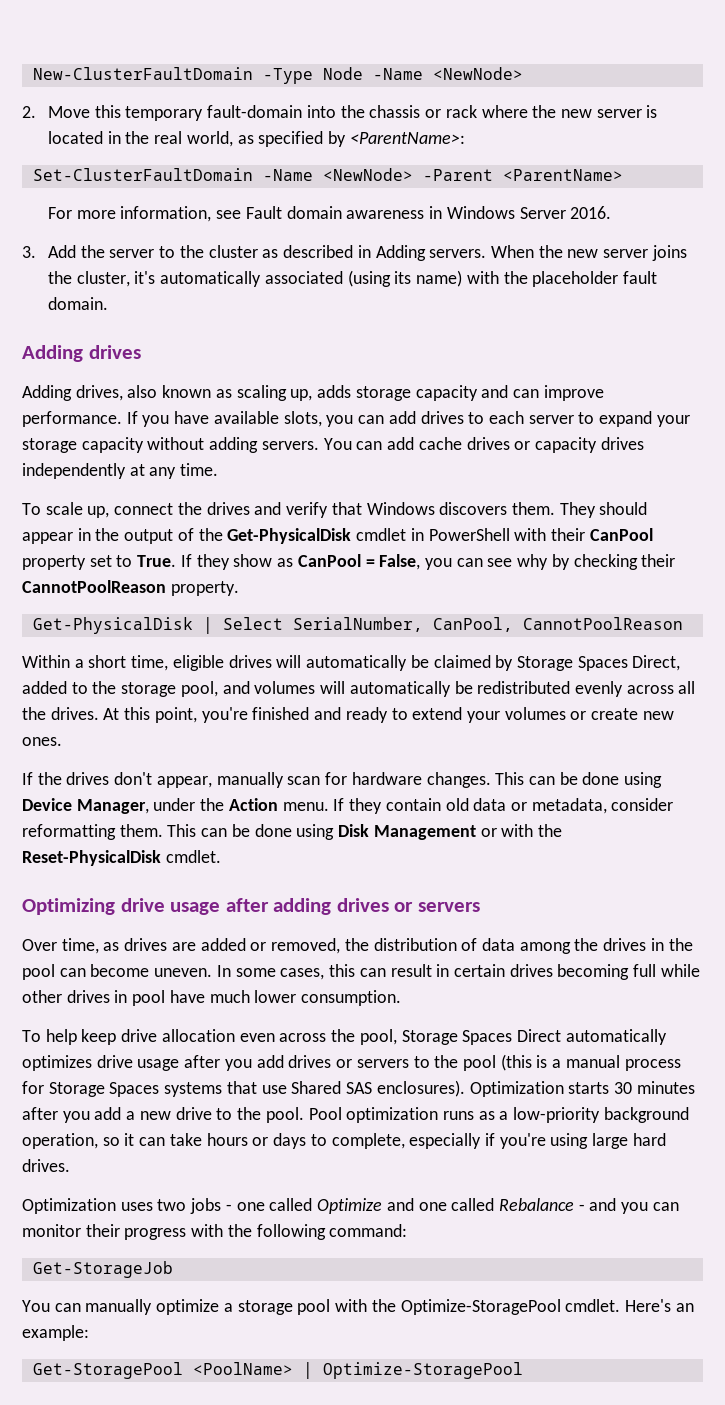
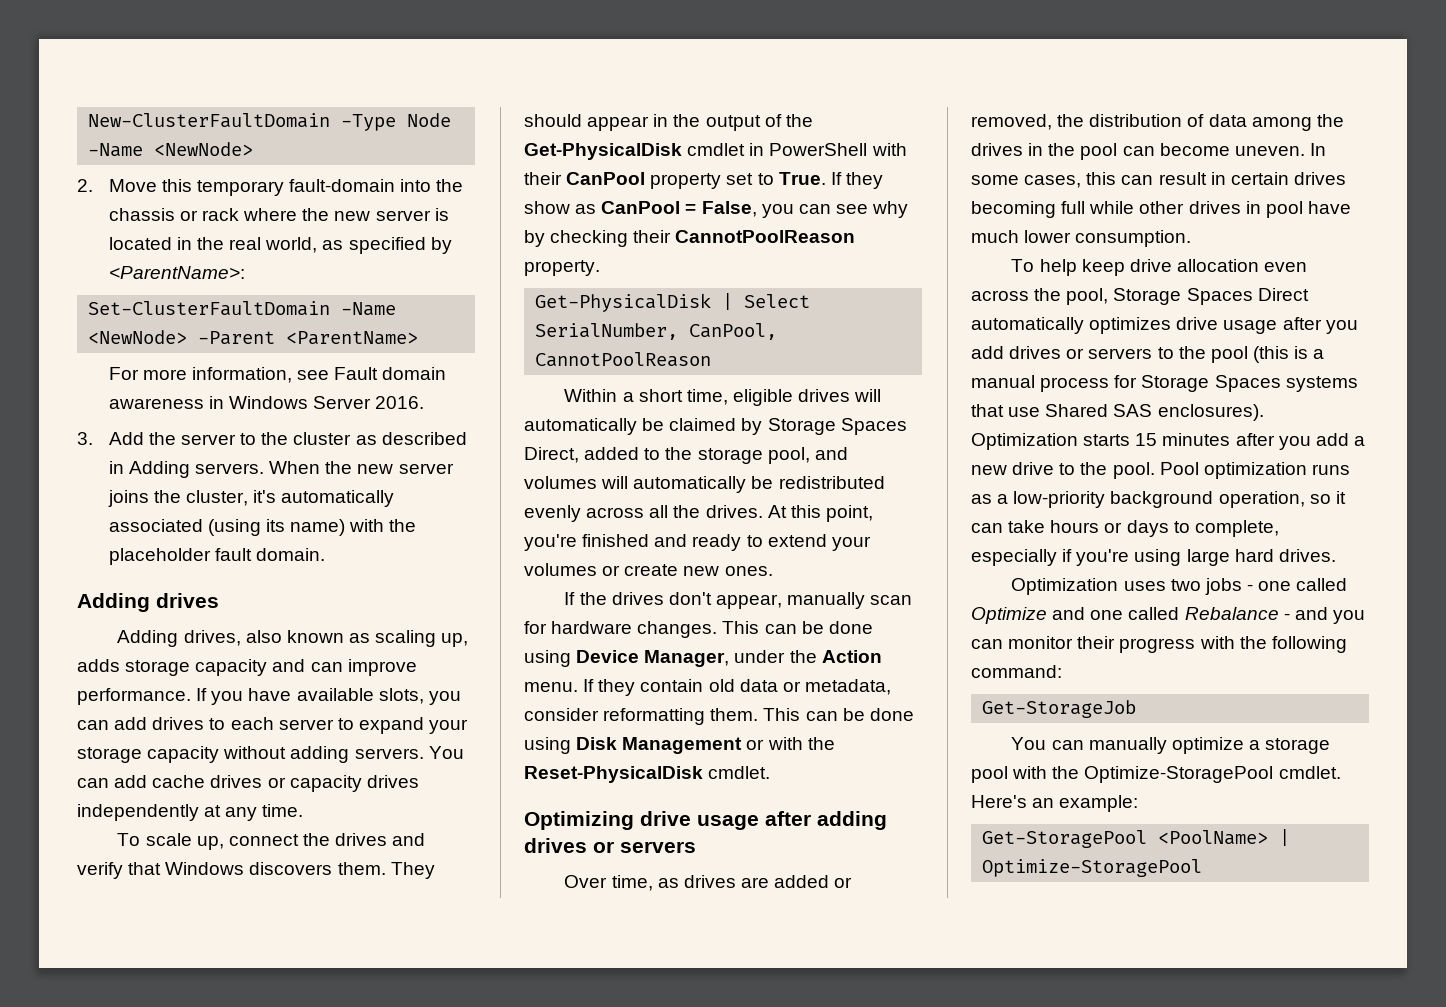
- Optimization starts 30 minutes after you add a new drive to the pool.
+ Optimization starts 15 minutes after you add a new drive to the pool.

